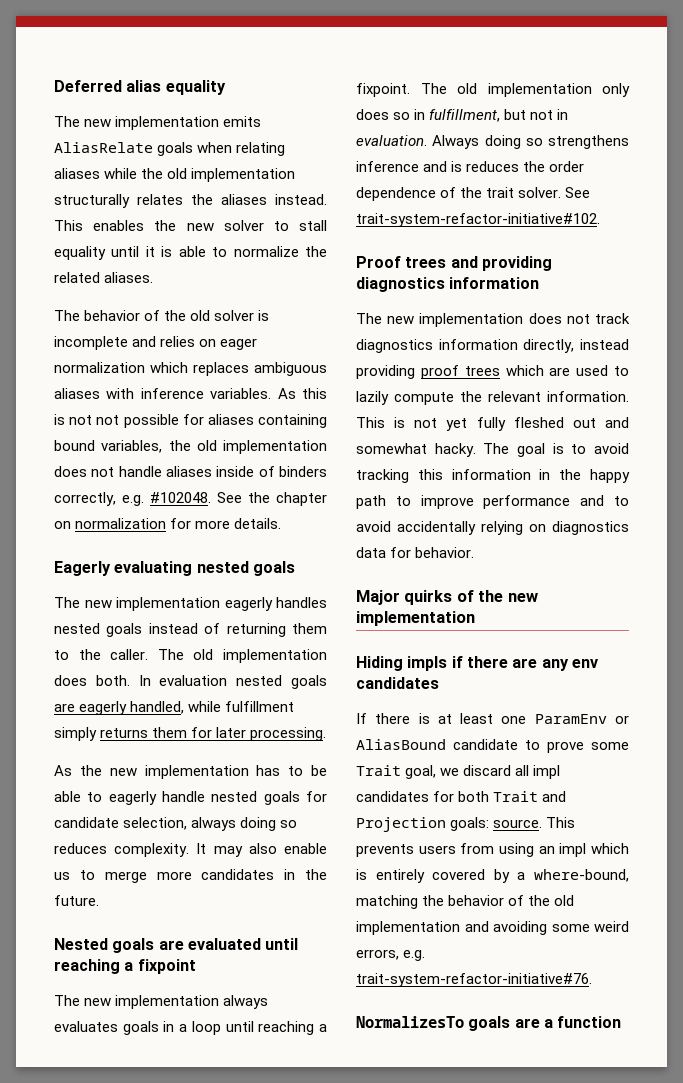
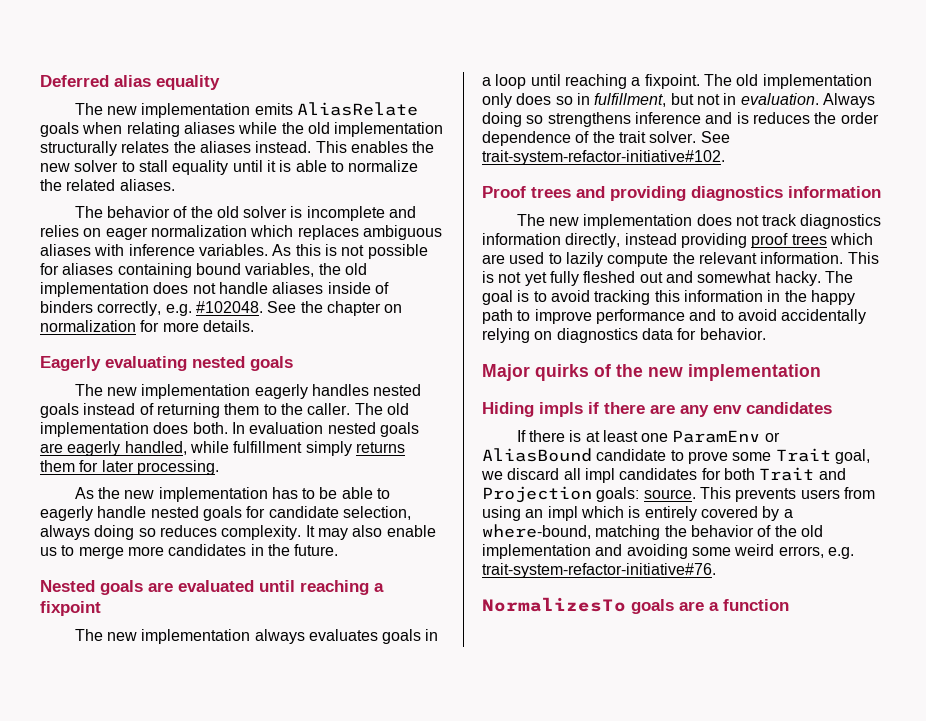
- As this is not not possible for aliases containing bound variables, the old implementation does not handle aliases inside of binders correctly, e.g. #102048.
+ As this is not possible for aliases containing bound variables, the old implementation does not handle aliases inside of binders correctly, e.g. #102048.

